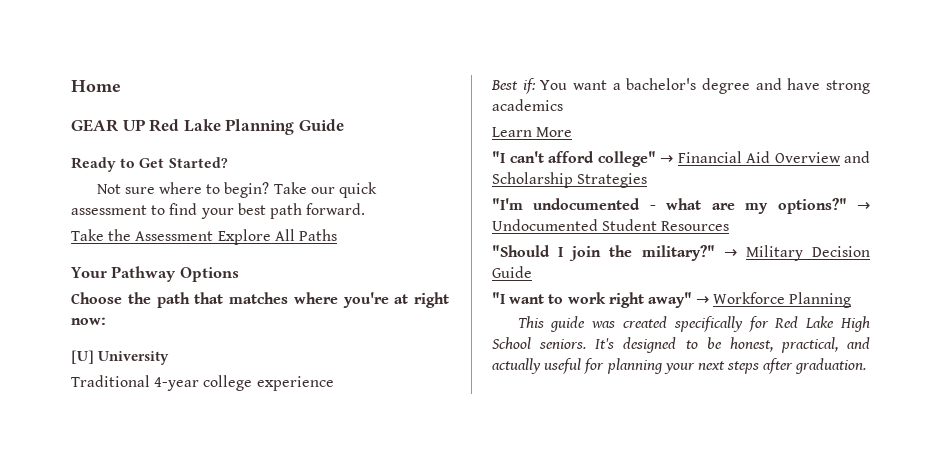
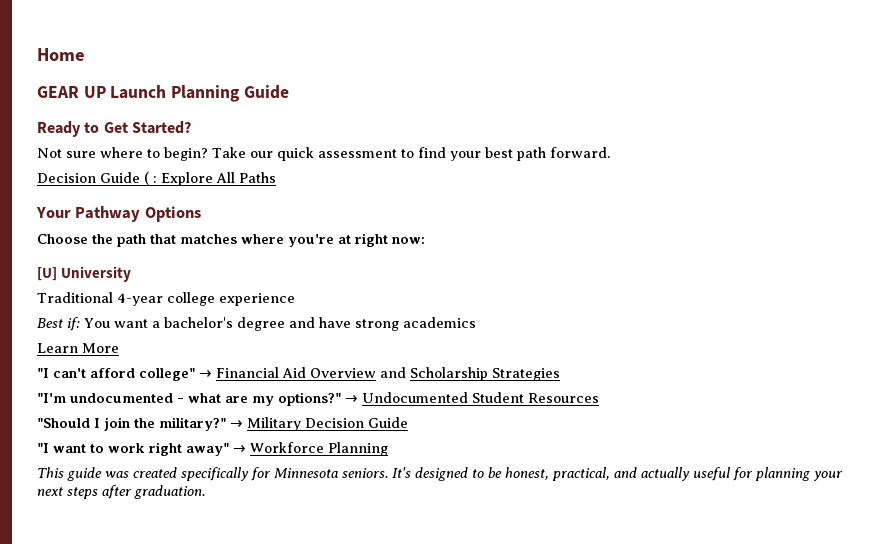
- GEAR UP Red Lake Planning Guide
+ GEAR UP Launch Planning Guide
- Take the Assessment Explore All Paths
+ Decision Guide ( : Explore All Paths
- This guide was created specifically for Red Lake High School seniors.
+ This guide was created specifically for Minnesota seniors.

